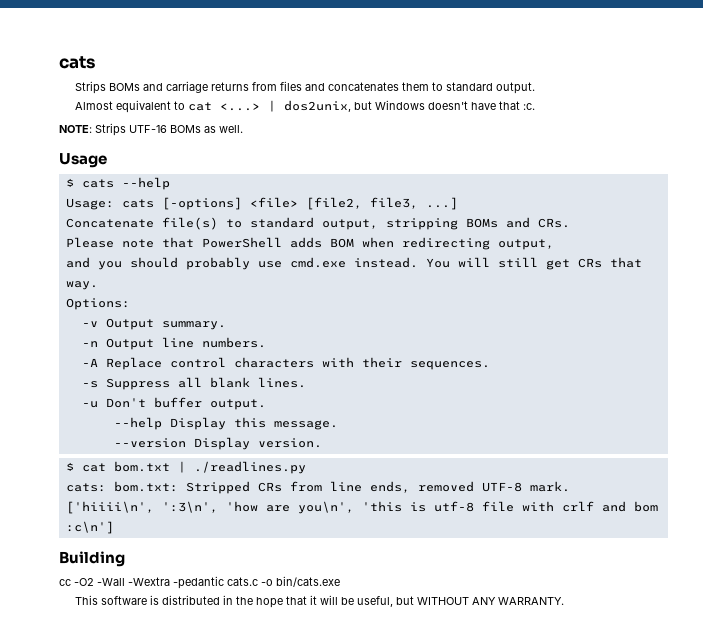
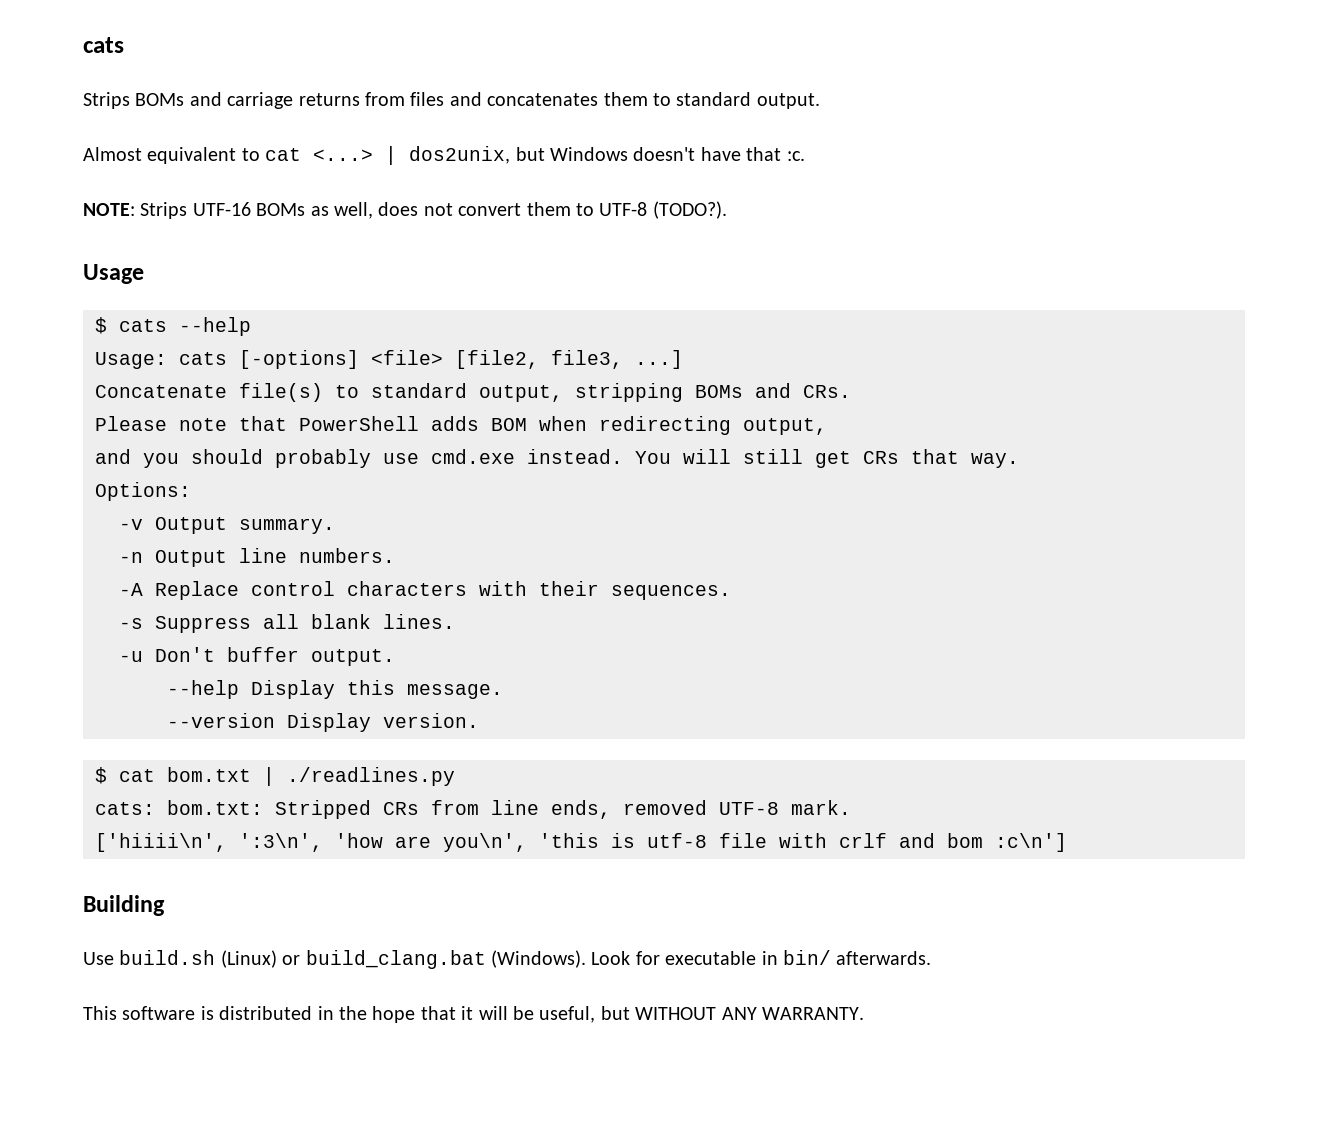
- NOTE: Strips UTF-16 BOMs as well.
+ NOTE: Strips UTF-16 BOMs as well, does not convert them to UTF-8 (TODO?).
- cc -O2 -Wall -Wextra -pedantic cats.c -o bin/cats.exe
+ Use build.sh (Linux) or build_clang.bat (Windows). Look for executable in bin/ afterwards.

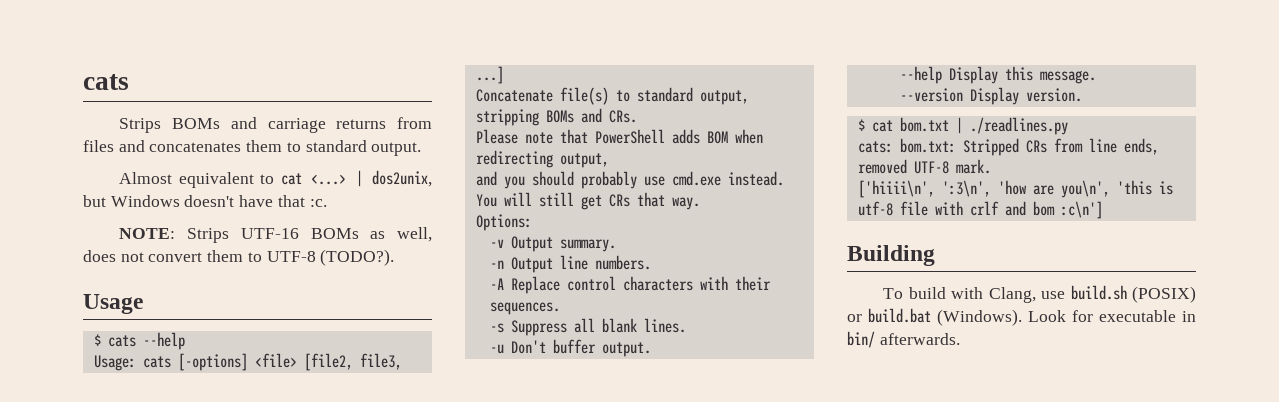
- Use build.sh (Linux) or build_clang.bat (Windows).
+ To build with Clang, use build.sh (POSIX) or build.bat (Windows).
- This software is distributed in the hope that it will be useful, but WITHOUT ANY WARRANTY.

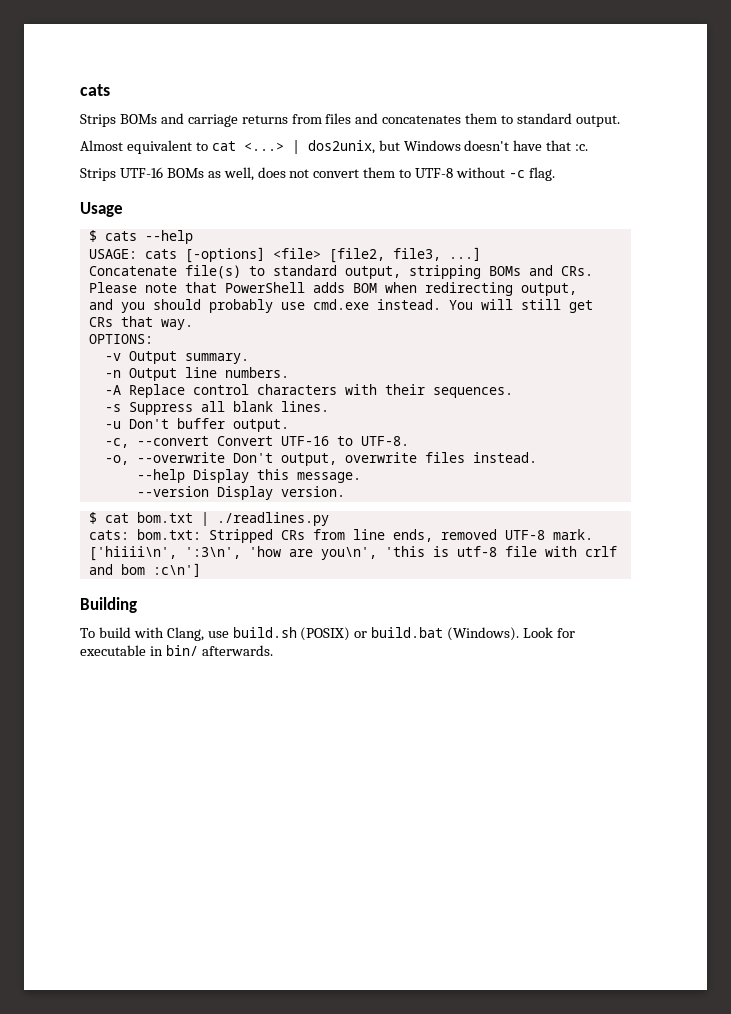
- NOTE: Strips UTF-16 BOMs as well, does not convert them to UTF-8 (TODO?).
+ Strips UTF-16 BOMs as well, does not convert them to UTF-8 without -c flag.
- Usage: cats [-options] <file> [file2, file3, ...]
+ USAGE: cats [-options] <file> [file2, file3, ...]
- Options:
+ OPTIONS:
+ -c, --convert Convert UTF-16 to UTF-8.
+ -o, --overwrite Don't output, overwrite files instead.

